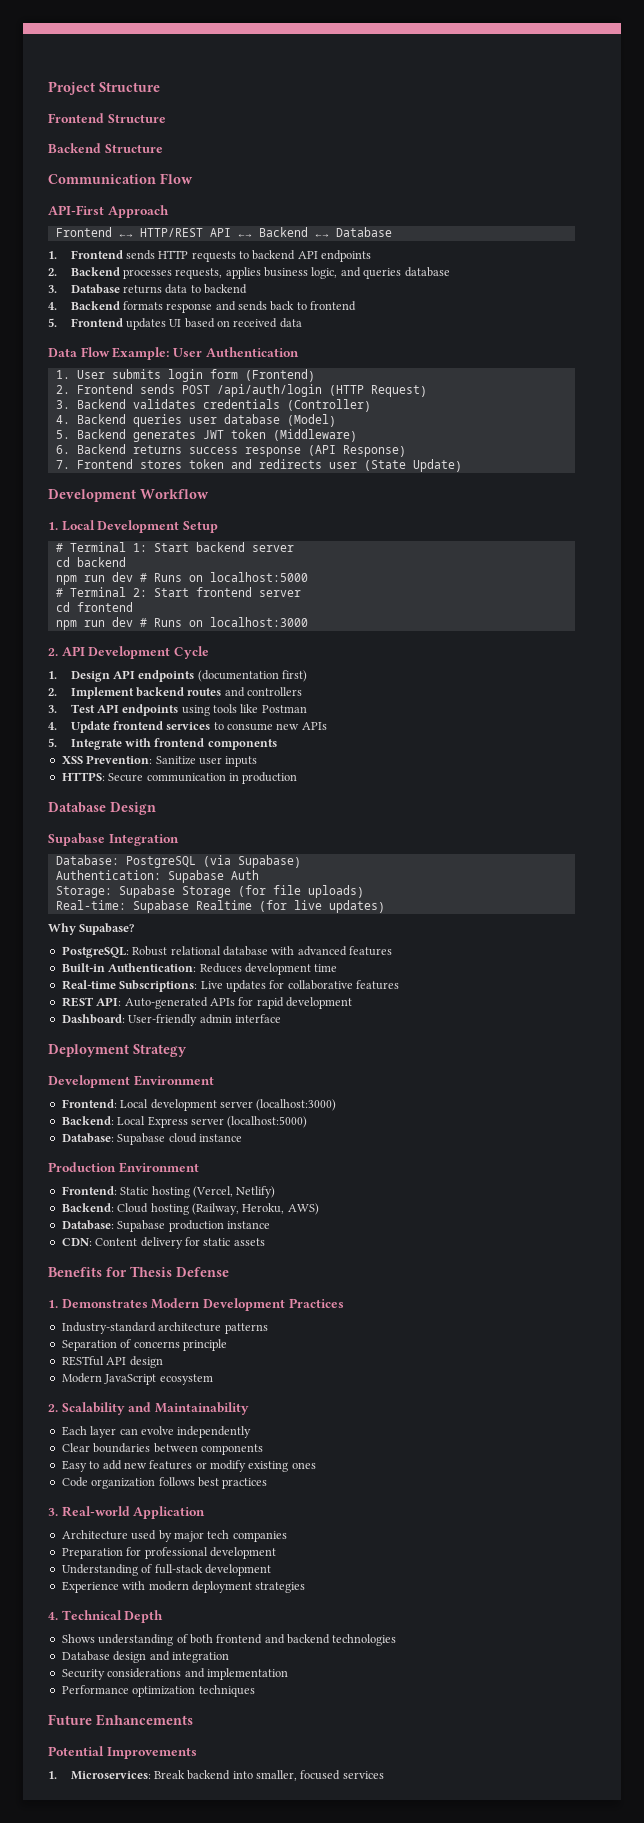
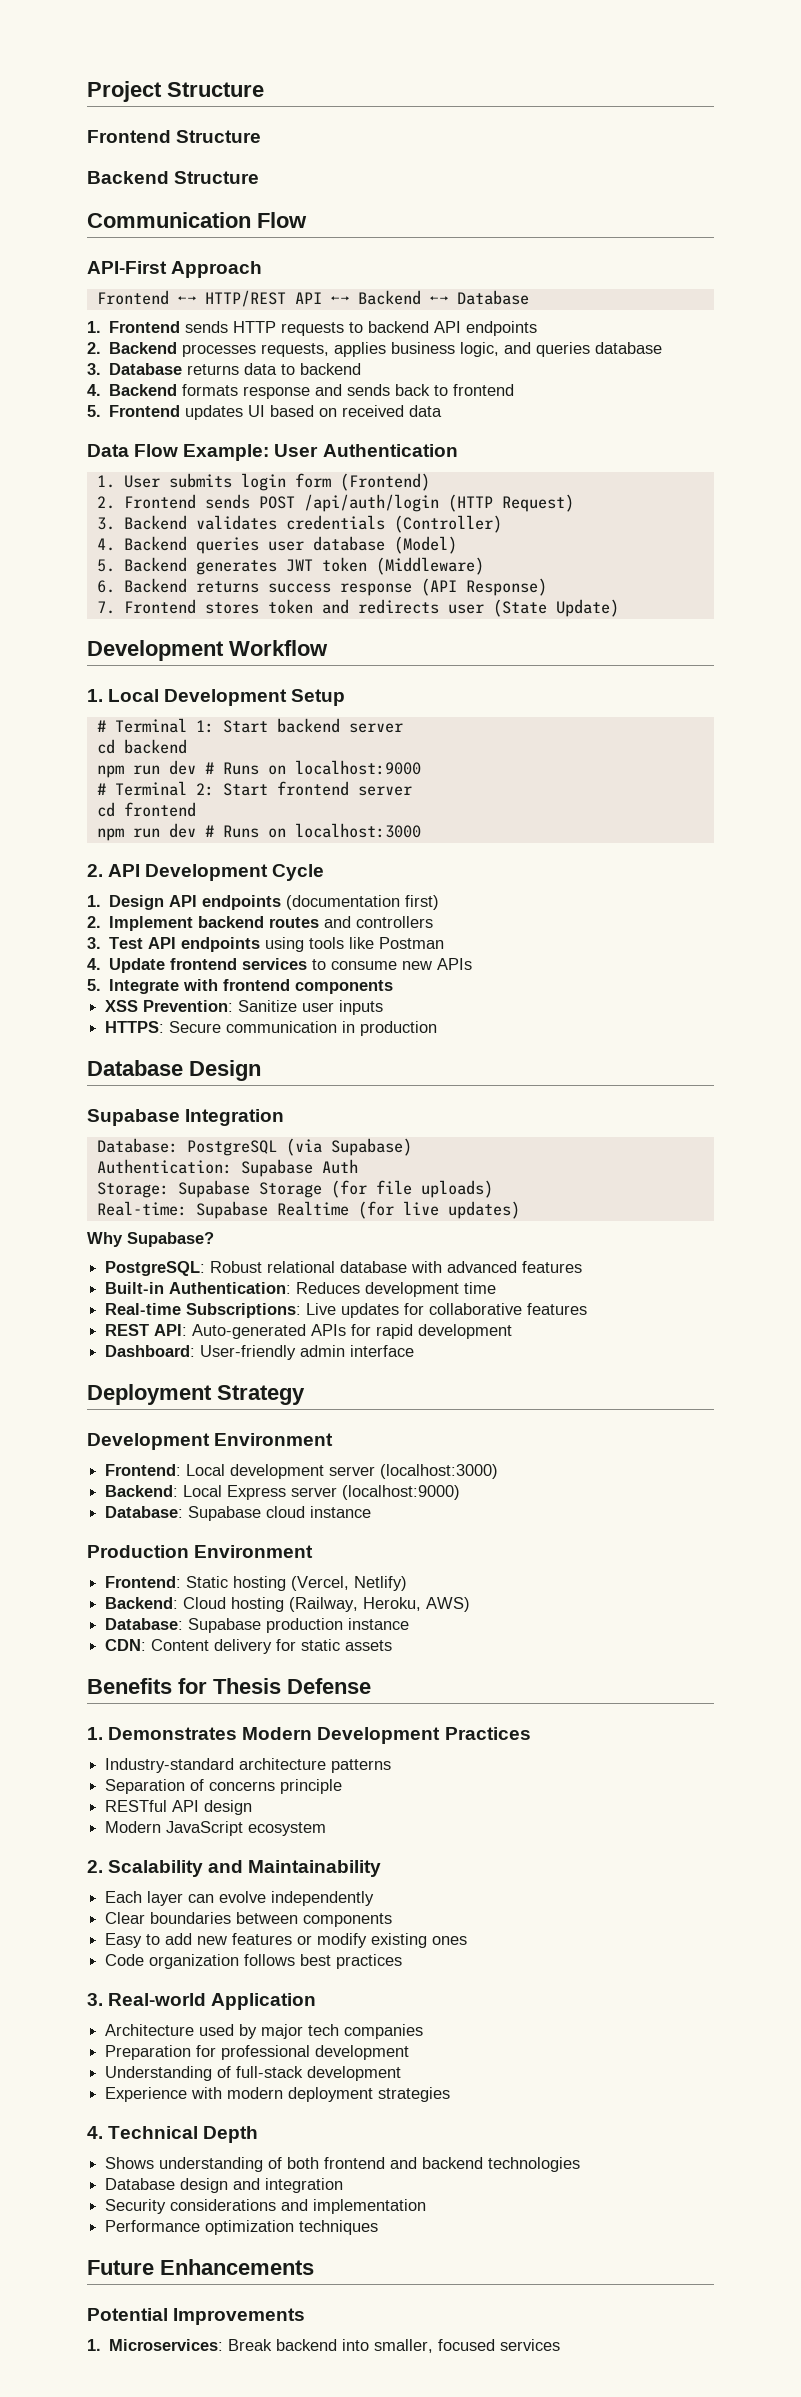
- npm run dev # Runs on localhost:5000
+ npm run dev # Runs on localhost:9000
- Backend: Local Express server (localhost:5000)
+ Backend: Local Express server (localhost:9000)

